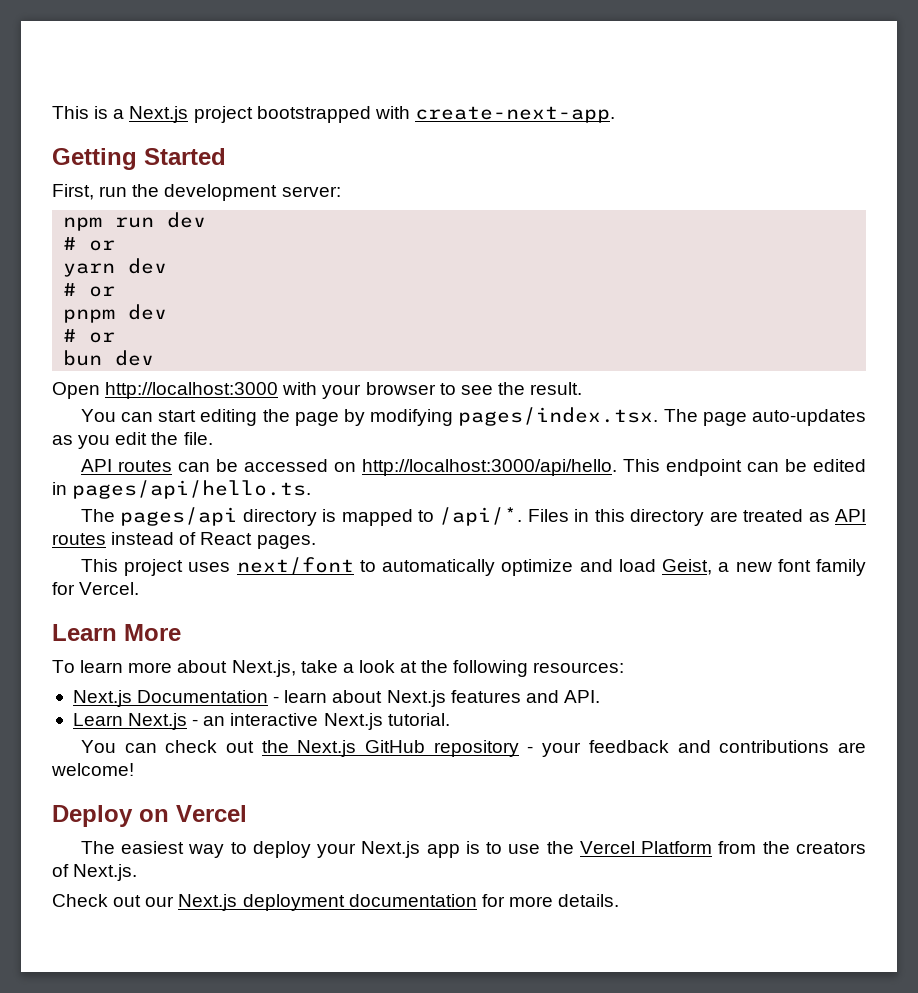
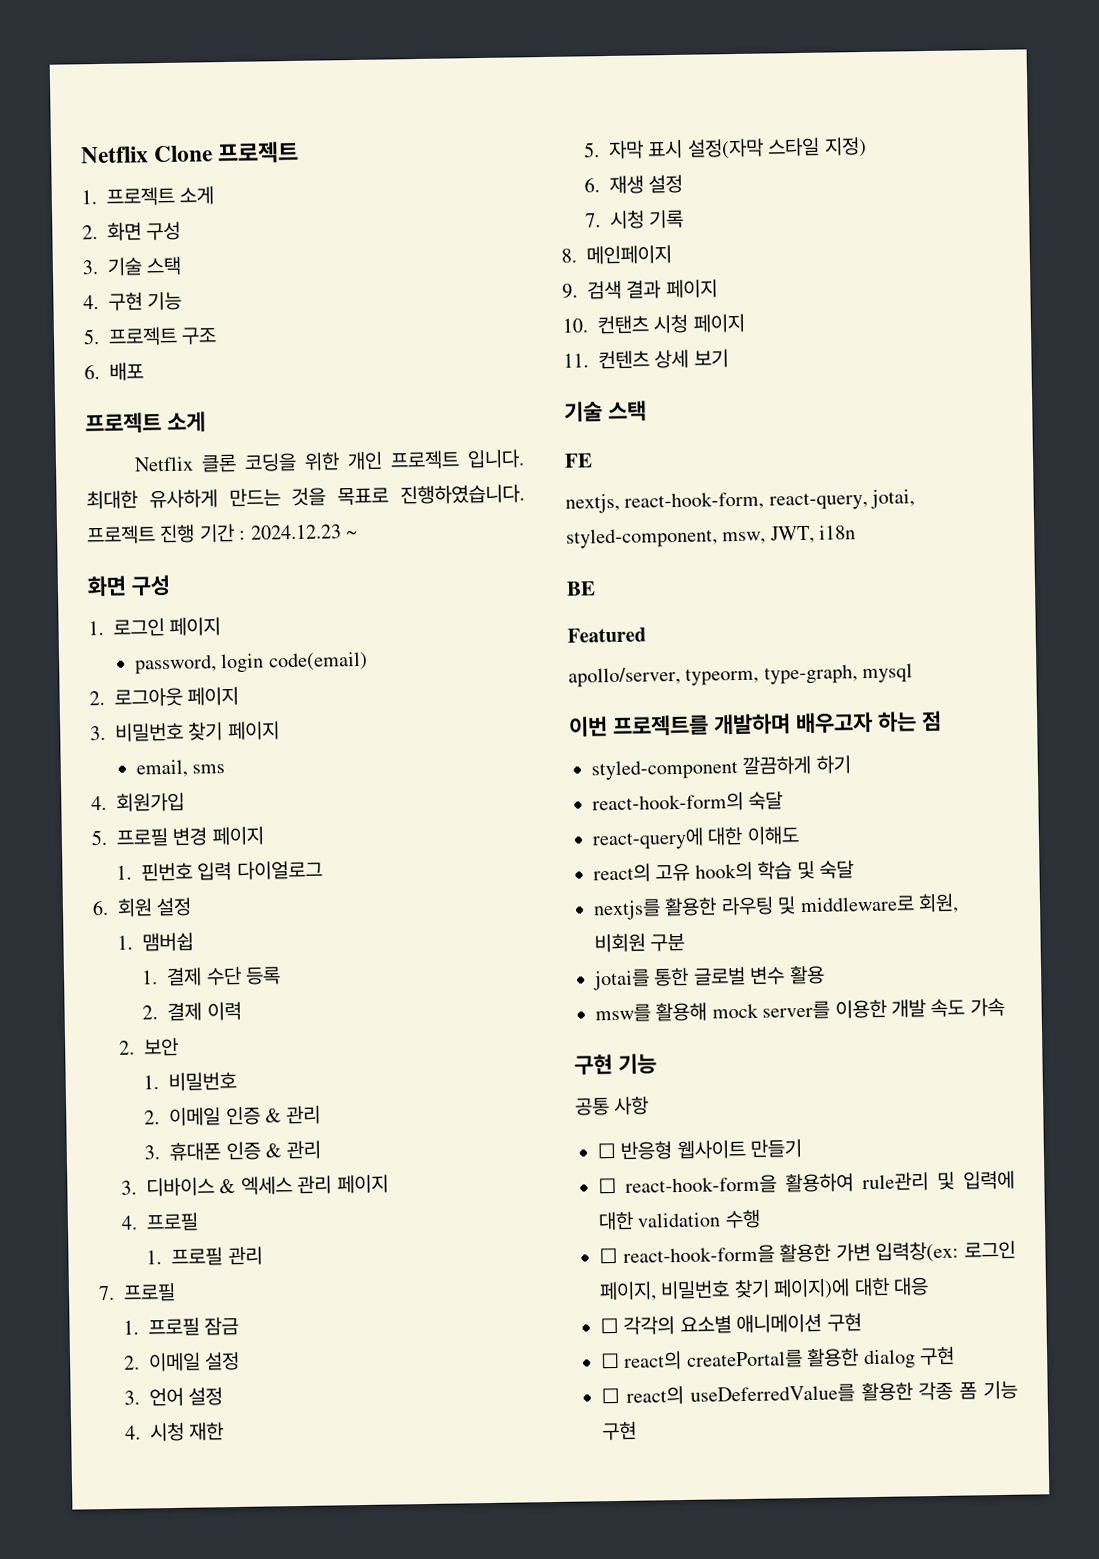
- This is a Next.js project bootstrapped with create-next-app.
- Getting Started
- First, run the development server:
- npm run dev
- # or
- yarn dev
- # or
- pnpm dev
- # or
- bun dev
- Open http://localhost:3000 with your browser to see the result.
- You can start editing the page by modifying pages/index.tsx. The page auto-updates as you edit the file.
- API routes can be accessed on http://localhost:3000/api/hello. This endpoint can be edited in pages/api/hello.ts.
- The pages/api directory is mapped to /api/*. Files in this directory are treated as API routes instead of React pages.
- This project uses next/font to automatically optimize and load Geist, a new font family for Vercel.
- Learn More
- To learn more about Next.js, take a look at the following resources:
- Next.js Documentation - learn about Next.js features and API.
- Learn Next.js - an interactive Next.js tutorial.
- You can check out the Next.js GitHub repository - your feedback and contributions are welcome!
- Deploy on Vercel
- The easiest way to deploy your Next.js app is to use the Vercel Platform from the creators of Next.js.
- Check out our Next.js deployment documentation for more details.
+ Netflix Clone 프로젝트
+ 1. 프로젝트 소게
+ 2. 화면 구성
+ 3. 기술 스택
+ 4. 구현 기능
+ 5. 프로젝트 구조
+ 6. 배포
+ 프로젝트 소게
+ Netflix 클론 코딩을 위한 개인 프로젝트 입니다. 최대한 유사하게 만드는 것을 목표로 진행하였습니다. 프로젝트 진행 기간 : 2024.12.23 ~
+ 화면 구성
+ 1. 로그인 페이지
+ password, login code(email)
+ 2. 로그아웃 페이지
+ 3. 비밀번호 찾기 페이지
+ email, sms
+ 4. 회원가입
+ 5. 프로필 변경 페이지
+ 1. 핀번호 입력 다이얼로그
+ 6. 회원 설정
+ 1. 맴버쉽
+ 1. 결제 수단 등록
+ 2. 결제 이력
+ 2. 보안
+ 1. 비밀번호
+ 2. 이메일 인증 & 관리
+ 3. 휴대폰 인증 & 관리
+ 3. 디바이스 & 엑세스 관리 페이지
+ 4. 프로필
+ 1. 프로필 관리
+ 7. 프로필
+ 1. 프로필 잠금
+ 2. 이메일 설정
+ 3. 언어 설정
+ 4. 시청 재한
+ 5. 자막 표시 설정(자막 스타일 지정)
+ 6. 재생 설정
+ 7. 시청 기록
+ 8. 메인페이지
+ 9. 검색 결과 페이지
+ 10. 컨탠츠 시청 페이지
+ 11. 컨텐츠 상세 보기
+ 기술 스택
+ FE
+ nextjs, react-hook-form, react-query, jotai, styled-component, msw, JWT, i18n
+ BE
+ Featured
+ apollo/server, typeorm, type-graph, mysql
+ 이번 프로젝트를 개발하며 배우고자 하는 점
+ styled-component 깔끔하게 하기
+ react-hook-form의 숙달
+ react-query에 대한 이해도
+ react의 고유 hook의 학습 및 숙달
+ nextjs를 활용한 라우팅 및 middleware로 회원, 비회원 구분
+ jotai를 통한 글로벌 변수 활용
+ msw를 활용해 mock server를 이용한 개발 속도 가속
+ 구현 기능
+ 공통 사항
+ ☐ 반응형 웹사이트 만들기
+ ☐ react-hook-form을 활용하여 rule관리 및 입력에 대한 validation 수행
+ ☐ react-hook-form을 활용한 가변 입력창(ex: 로그인 페이지, 비밀번호 찾기 페이지)에 대한 대응
+ ☐ 각각의 요소별 애니메이션 구현
+ ☐ react의 createPortal를 활용한 dialog 구현
+ ☐ react의 useDeferredValue를 활용한 각종 폼 기능 구현

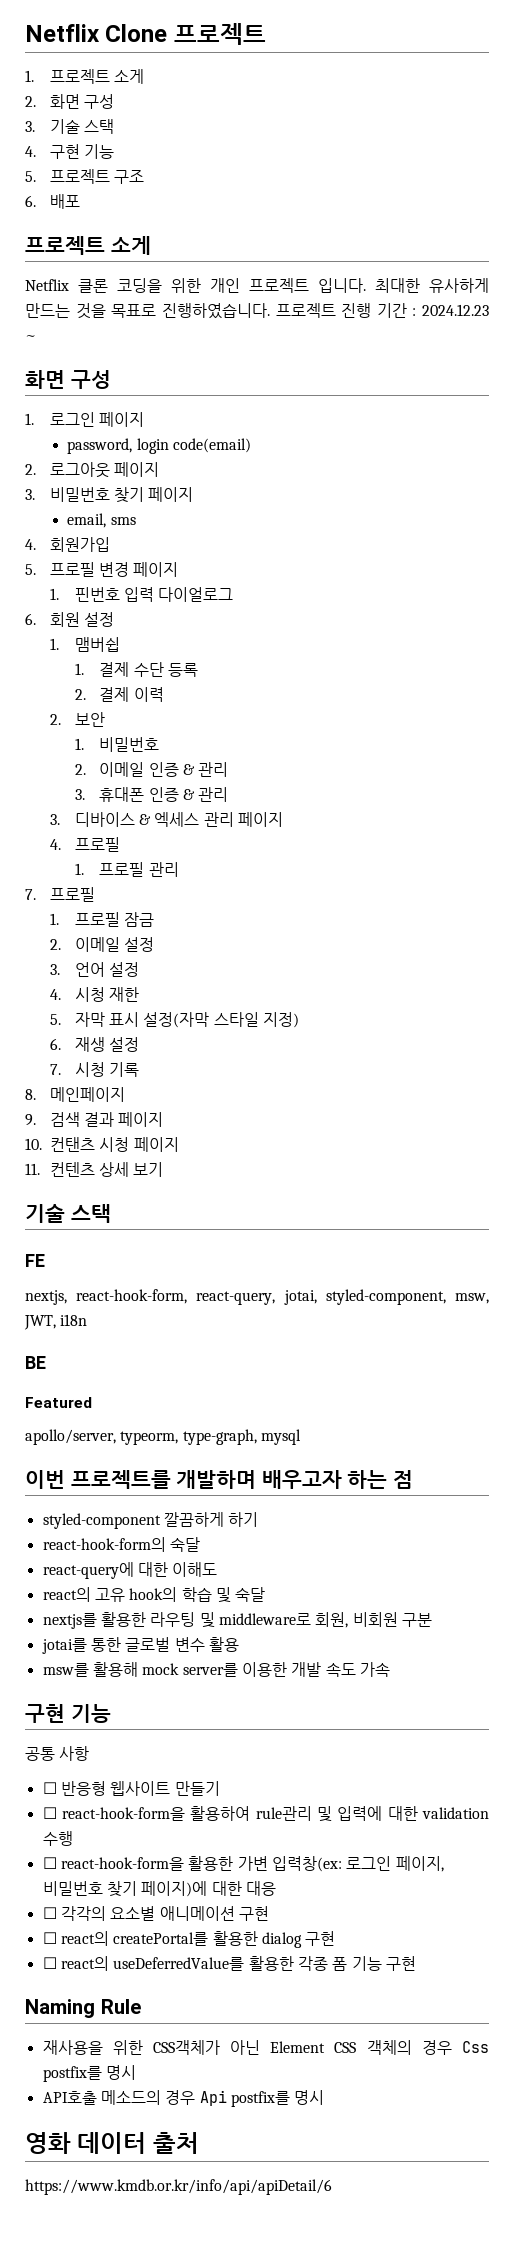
+ Naming Rule
+ 재사용을 위한 CSS객체가 아닌 Element CSS 객체의 경우 Css postfix를 명시
+ API호출 메소드의 경우 Api postfix를 명시
+ 영화 데이터 출처
+ https://www.kmdb.or.kr/info/api/apiDetail/6

